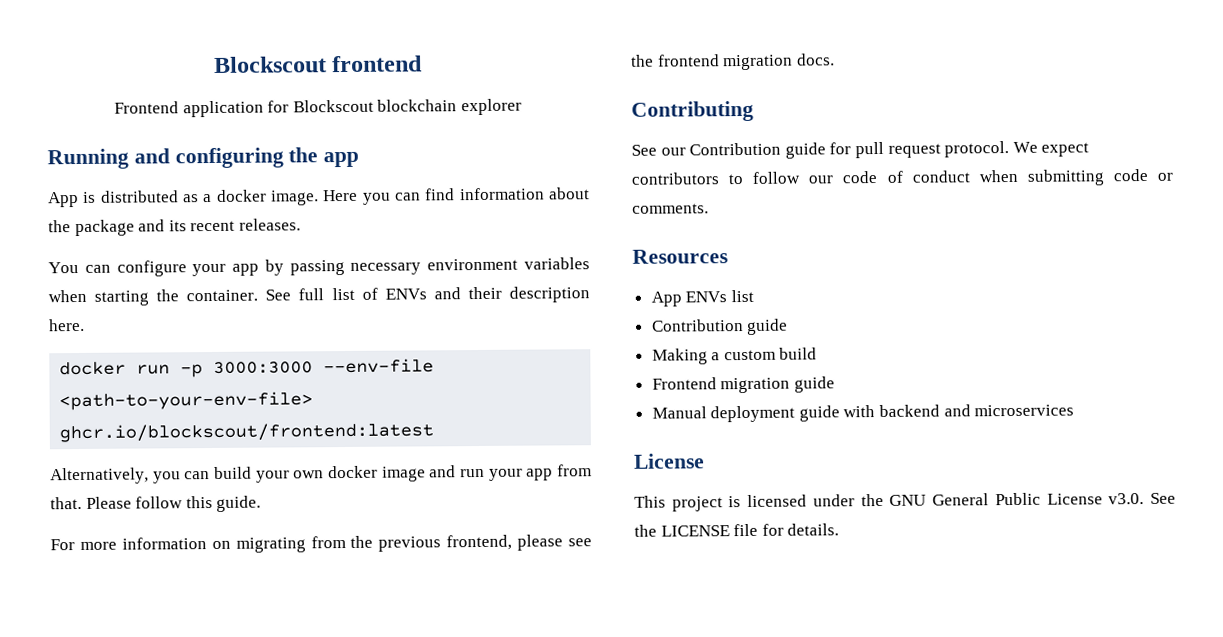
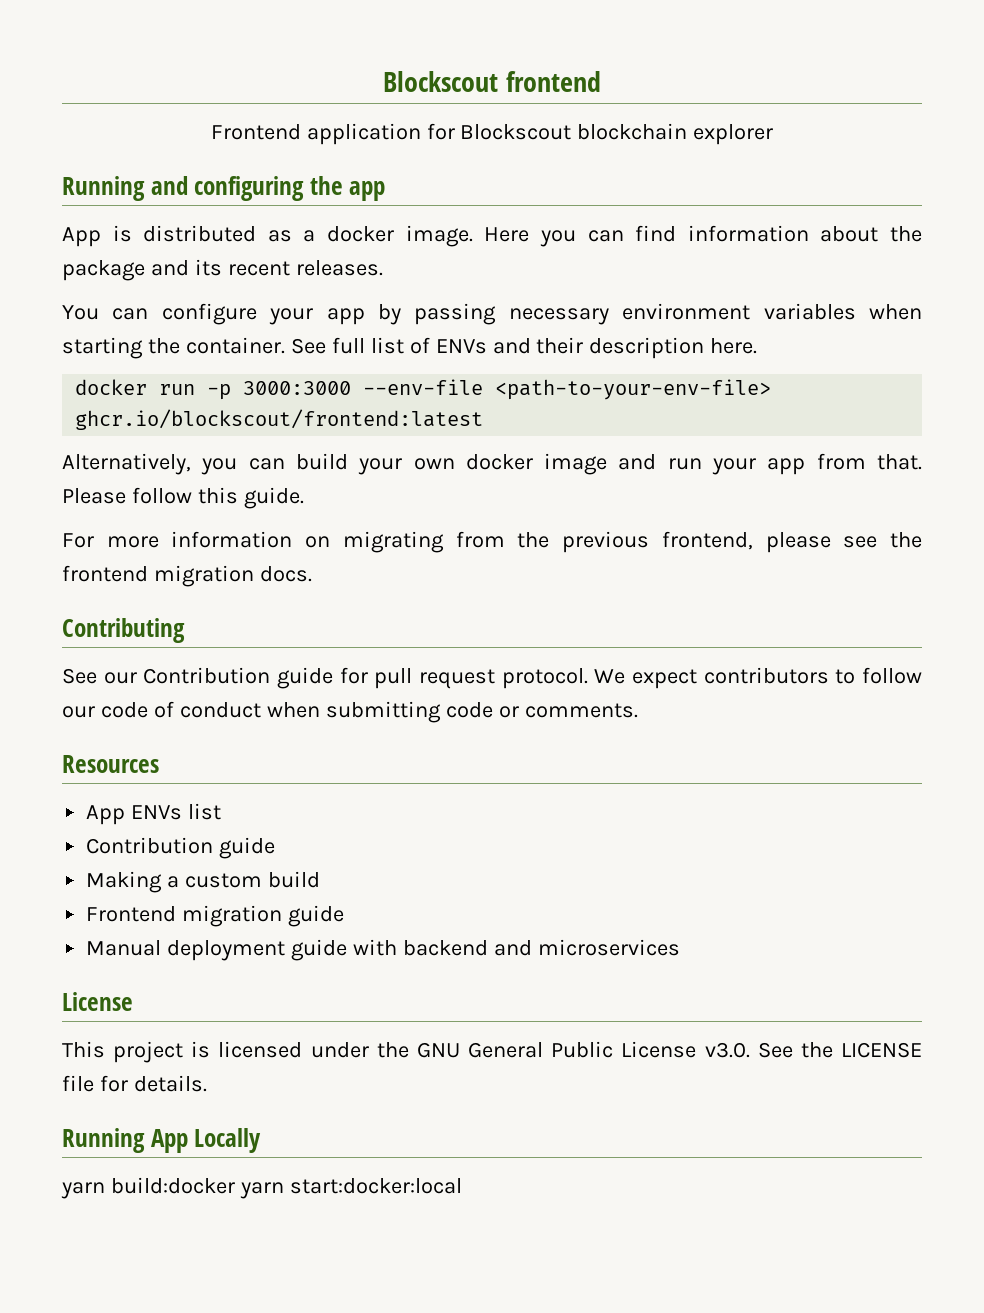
+ Running App Locally
+ yarn build:docker yarn start:docker:local

